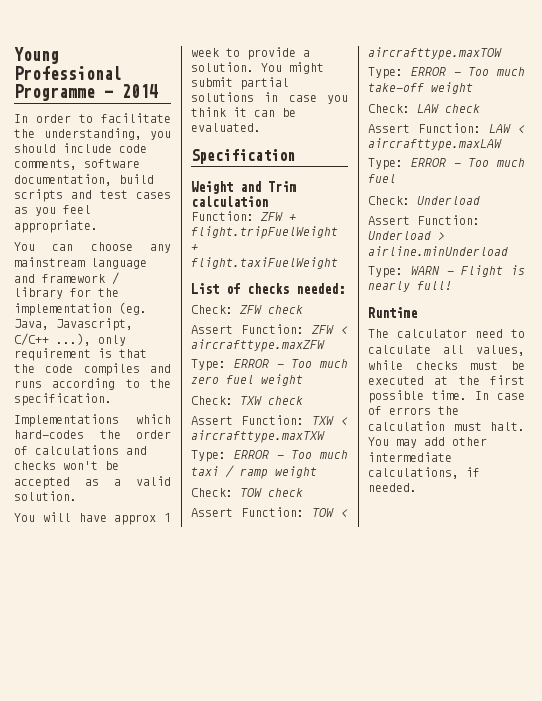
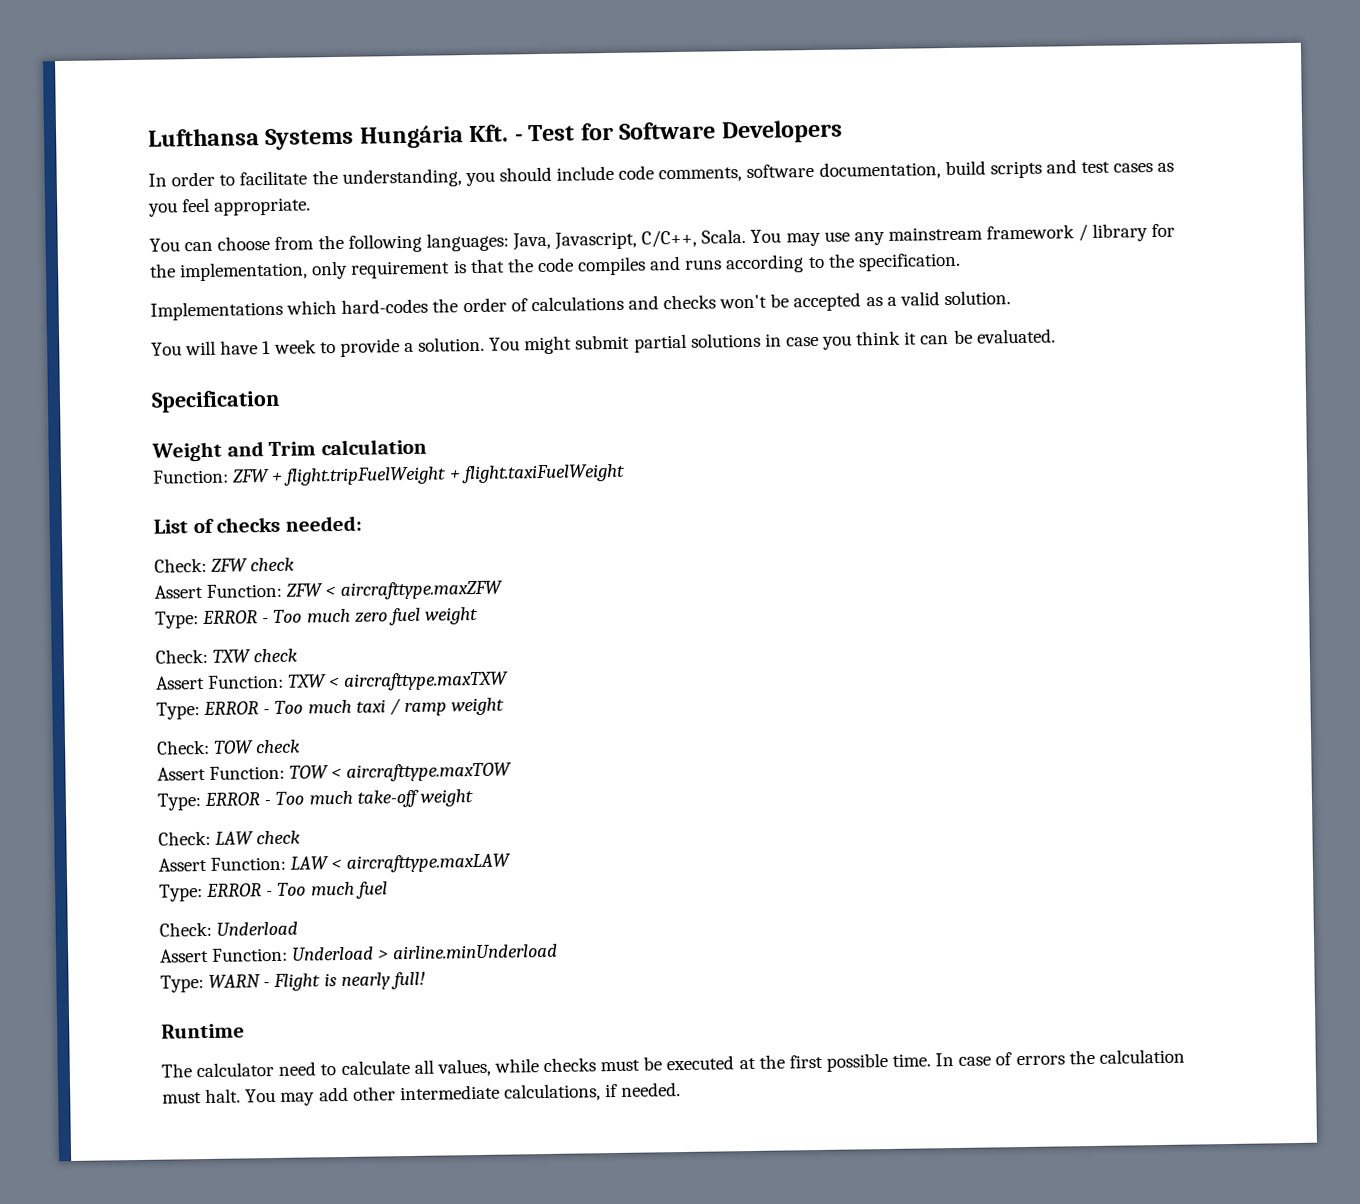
- Young Professional Programme - 2014
+ Lufthansa Systems Hungária Kft. - Test for Software Developers
- You can choose any mainstream language and framework / library for the implementation (eg. Java, Javascript, C/C++ ...), only requirement is that the code compiles and runs according to the specification.
+ You can choose from the following languages: Java, Javascript, C/C++, Scala. You may use any mainstream framework / library for the implementation, only requirement is that the code compiles and runs according to the specification.
- You will have approx 1 week to provide a solution.
+ You will have 1 week to provide a solution.

